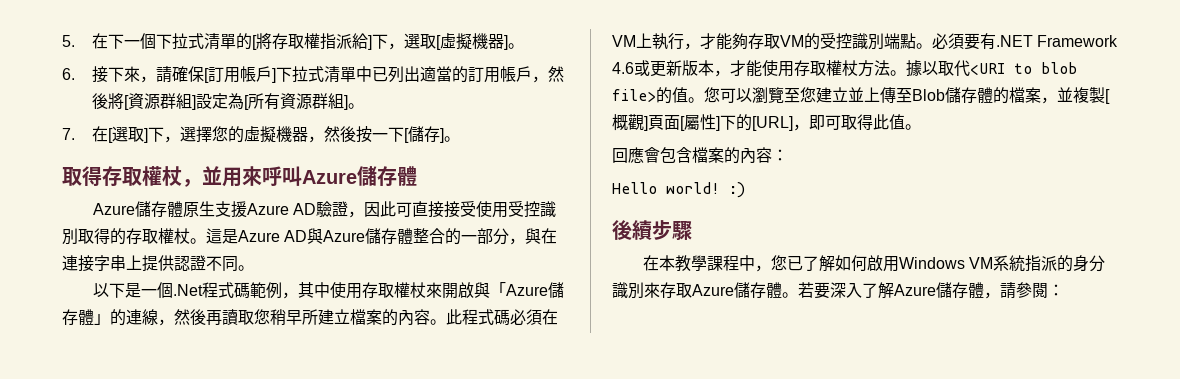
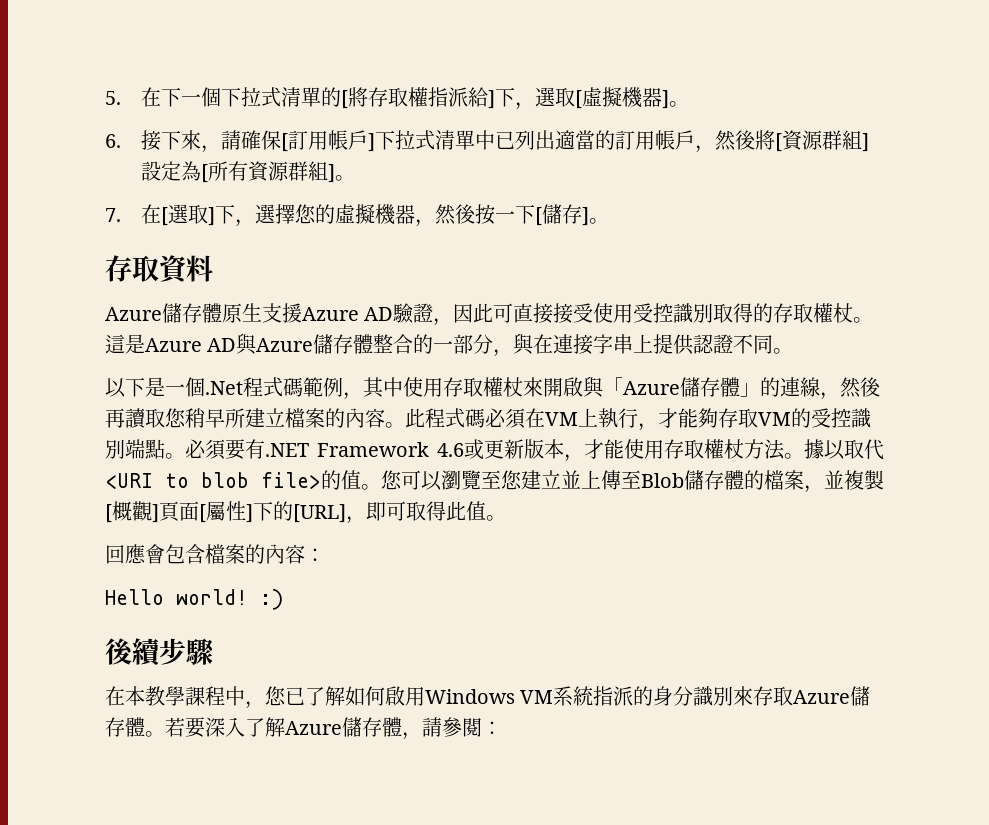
- 取得存取權杖，並用來呼叫Azure儲存體
+ 存取資料

